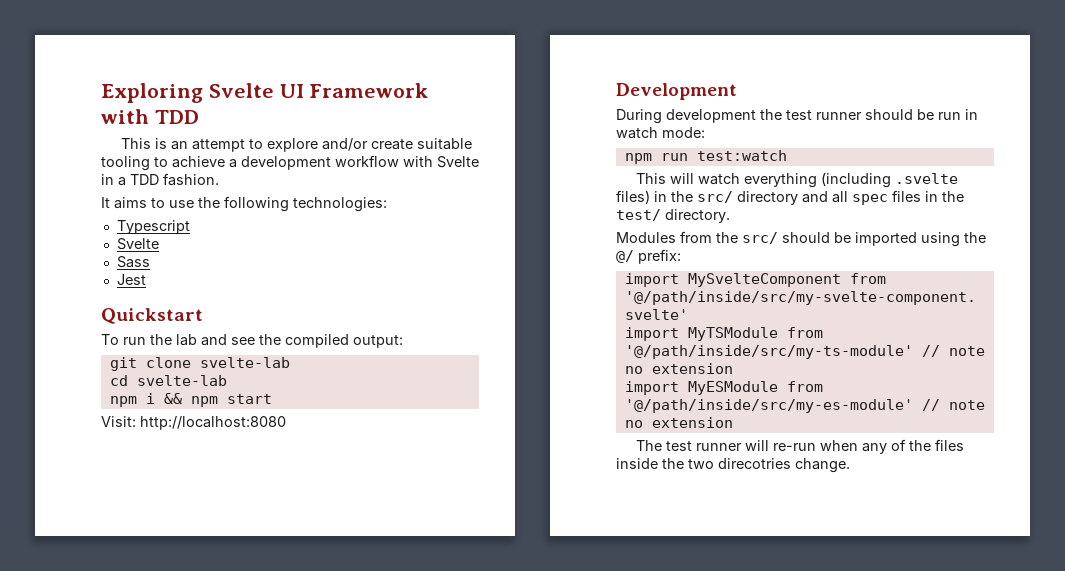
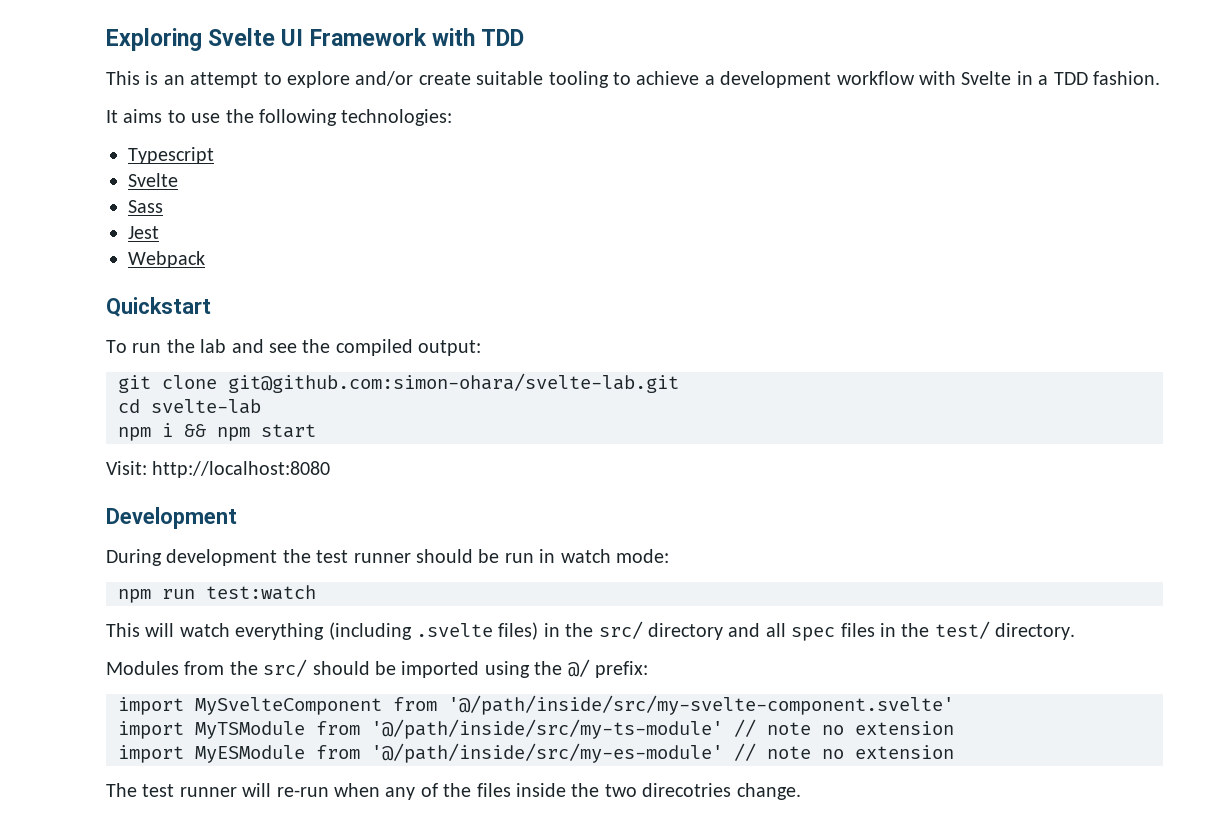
+ Webpack
- git clone svelte-lab
+ git clone git@github.com:simon-ohara/svelte-lab.git

